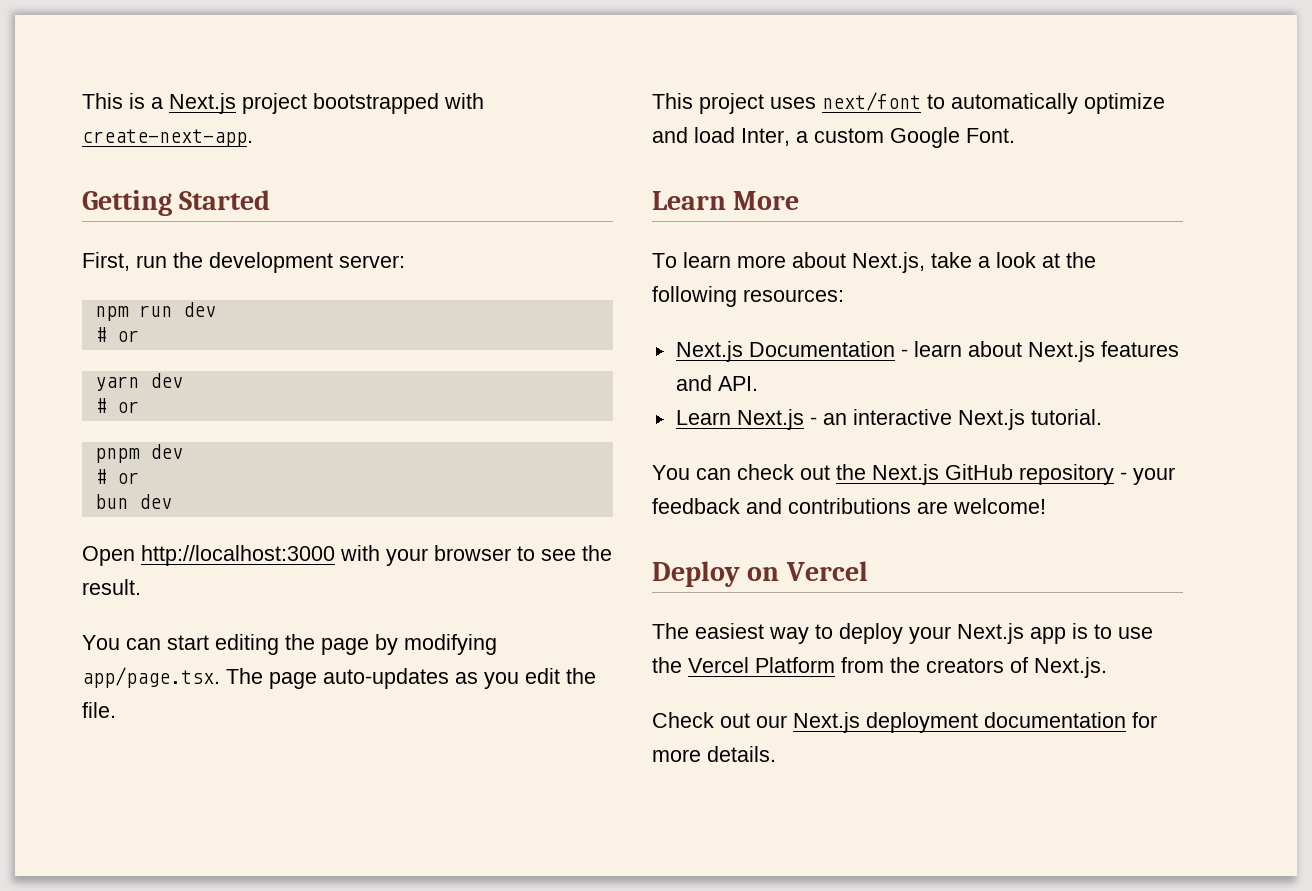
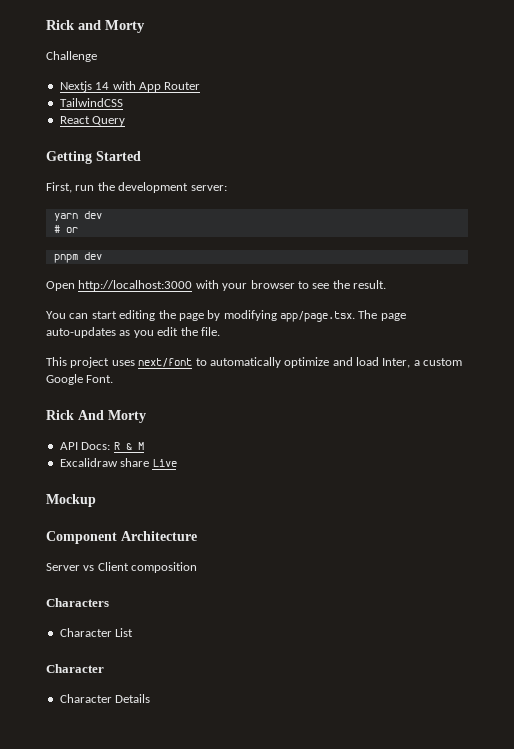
- This is a Next.js project bootstrapped with create-next-app.
+ Rick and Morty
+ Challenge
+ Nextjs 14 with App Router
+ TailwindCSS
+ React Query
- npm run dev
- # or
  pnpm dev
- # or
- bun dev
- Learn More
- To learn more about Next.js, take a look at the following resources:
- Next.js Documentation - learn about Next.js features and API.
- Learn Next.js - an interactive Next.js tutorial.
- You can check out the Next.js GitHub repository - your feedback and contributions are welcome!
- Deploy on Vercel
- The easiest way to deploy your Next.js app is to use the Vercel Platform from the creators of Next.js.
- Check out our Next.js deployment documentation for more details.
+ Rick And Morty
+ API Docs: R & M
+ Excalidraw share Live
+ Mockup
+ Component Architecture
+ Server vs Client composition
+ Characters
+ Character List
+ Character
+ Character Details

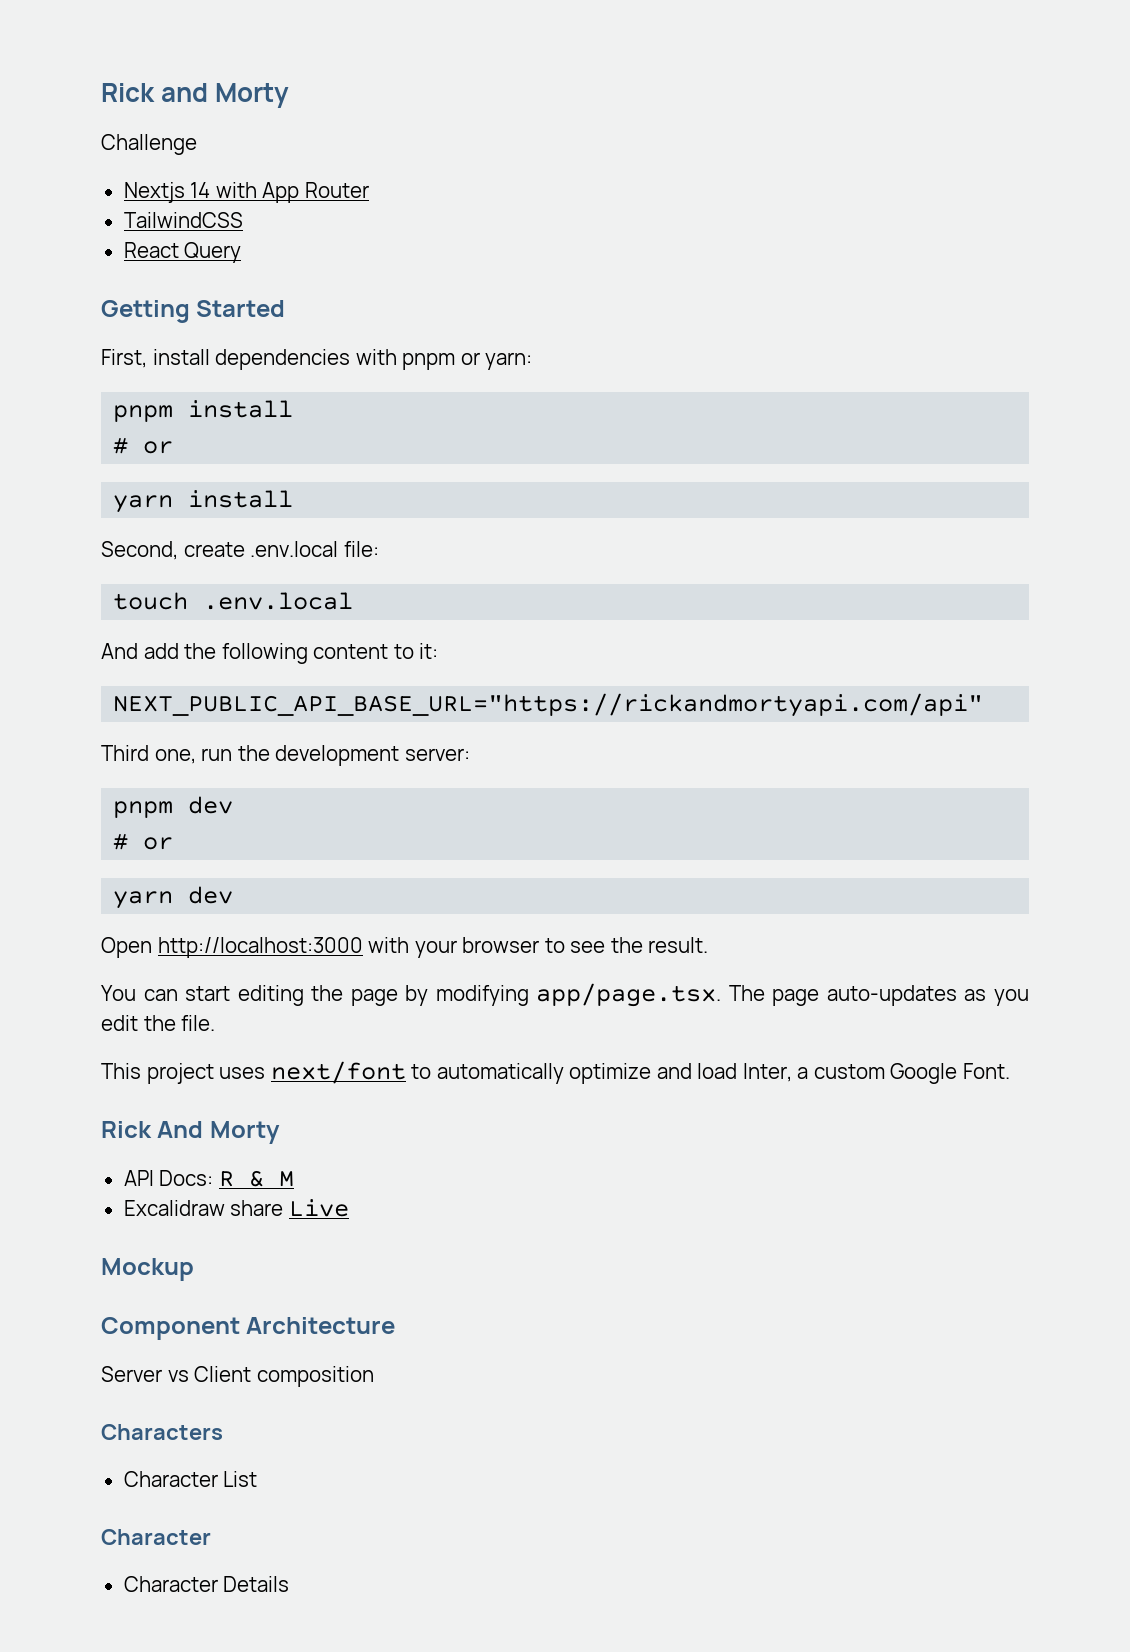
- First, run the development server:
+ First, install dependencies with pnpm or yarn:
+ pnpm install
+ # or
+ yarn install
+ Second, create .env.local file:
+ touch .env.local
+ And add the following content to it:
+ NEXT_PUBLIC_API_BASE_URL="https://rickandmortyapi.com/api"
+ Third one, run the development server:
- yarn dev
+ pnpm dev
- pnpm dev
+ yarn dev

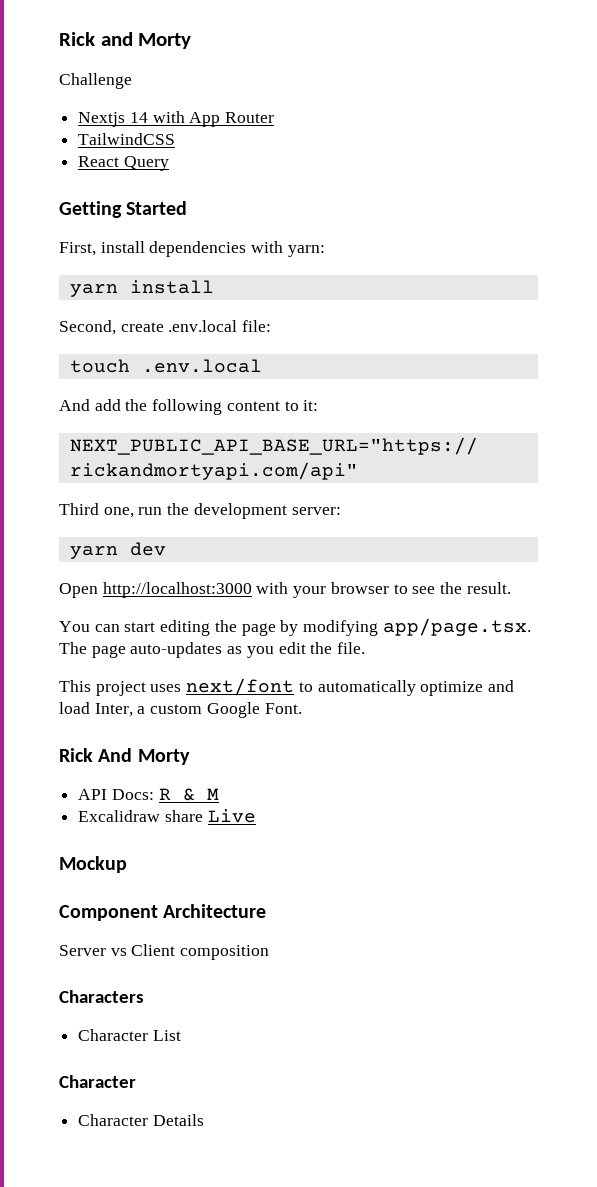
- First, install dependencies with pnpm or yarn:
+ First, install dependencies with yarn:
- pnpm install
- # or
- pnpm dev
- # or

